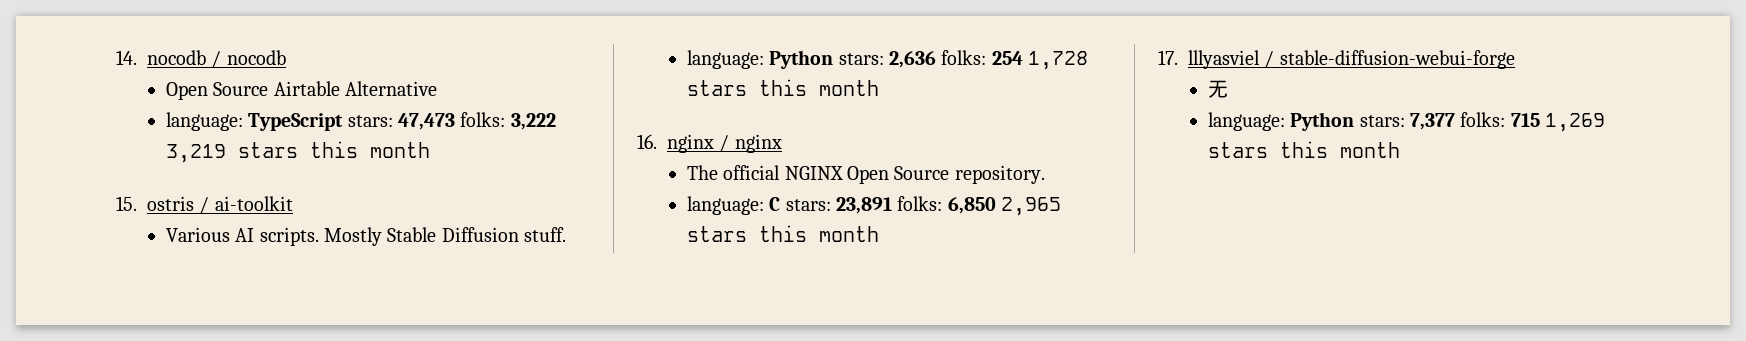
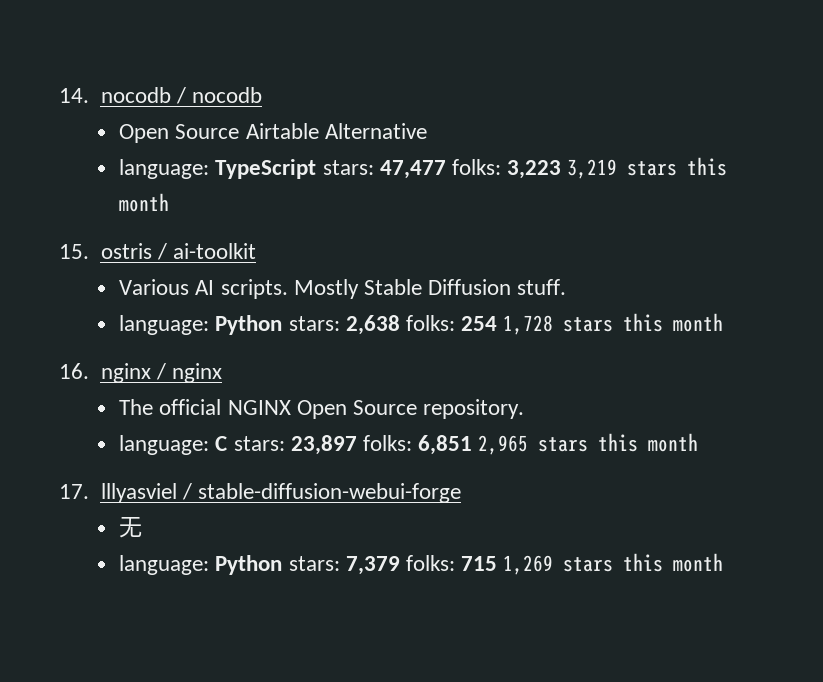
- language: TypeScript stars: 47,473 folks: 3,222 3,219 stars this month
+ language: TypeScript stars: 47,477 folks: 3,223 3,219 stars this month
- language: Python stars: 2,636 folks: 254 1,728 stars this month
+ language: Python stars: 2,638 folks: 254 1,728 stars this month
- language: C stars: 23,891 folks: 6,850 2,965 stars this month
+ language: C stars: 23,897 folks: 6,851 2,965 stars this month
- language: Python stars: 7,377 folks: 715 1,269 stars this month
+ language: Python stars: 7,379 folks: 715 1,269 stars this month

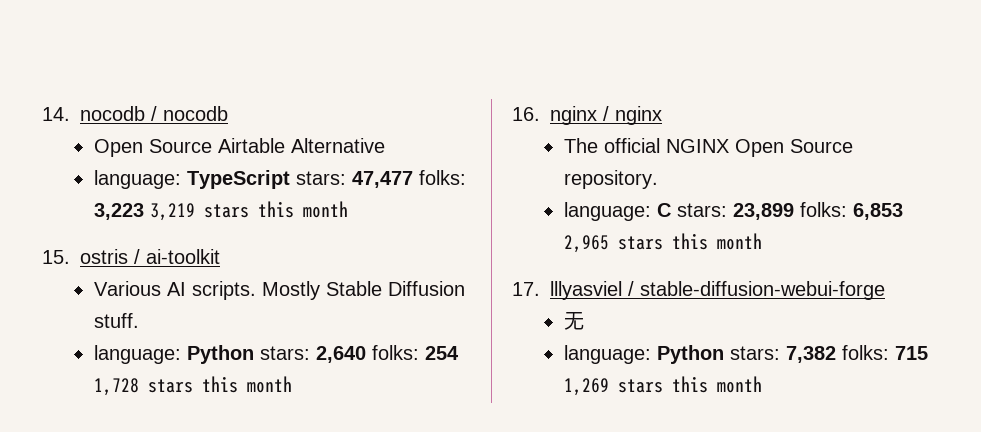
- language: Python stars: 2,638 folks: 254 1,728 stars this month
+ language: Python stars: 2,640 folks: 254 1,728 stars this month
- language: C stars: 23,897 folks: 6,851 2,965 stars this month
+ language: C stars: 23,899 folks: 6,853 2,965 stars this month
- language: Python stars: 7,379 folks: 715 1,269 stars this month
+ language: Python stars: 7,382 folks: 715 1,269 stars this month

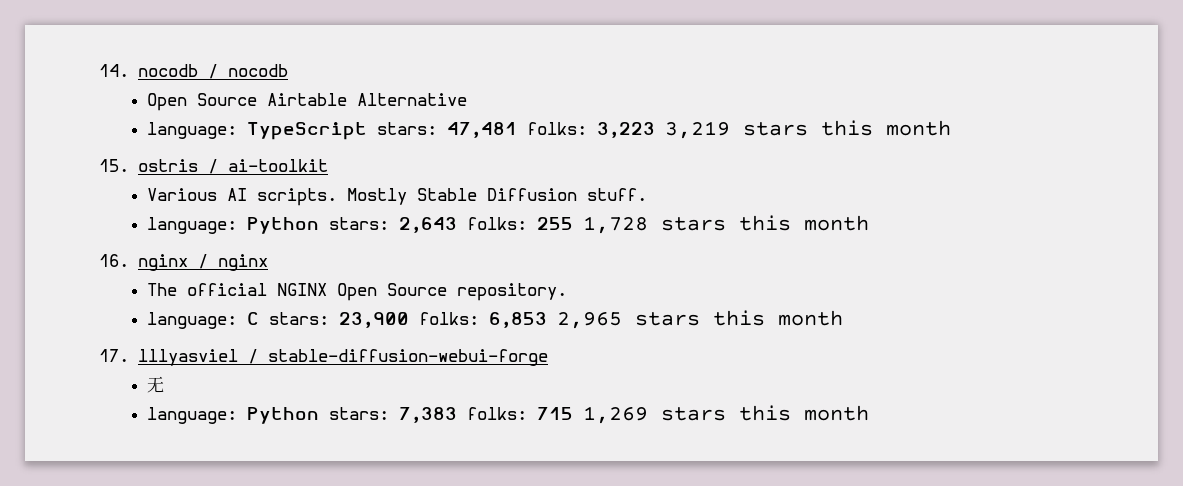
- language: TypeScript stars: 47,477 folks: 3,223 3,219 stars this month
+ language: TypeScript stars: 47,481 folks: 3,223 3,219 stars this month
- language: Python stars: 2,640 folks: 254 1,728 stars this month
+ language: Python stars: 2,643 folks: 255 1,728 stars this month
- language: C stars: 23,899 folks: 6,853 2,965 stars this month
+ language: C stars: 23,900 folks: 6,853 2,965 stars this month
- language: Python stars: 7,382 folks: 715 1,269 stars this month
+ language: Python stars: 7,383 folks: 715 1,269 stars this month

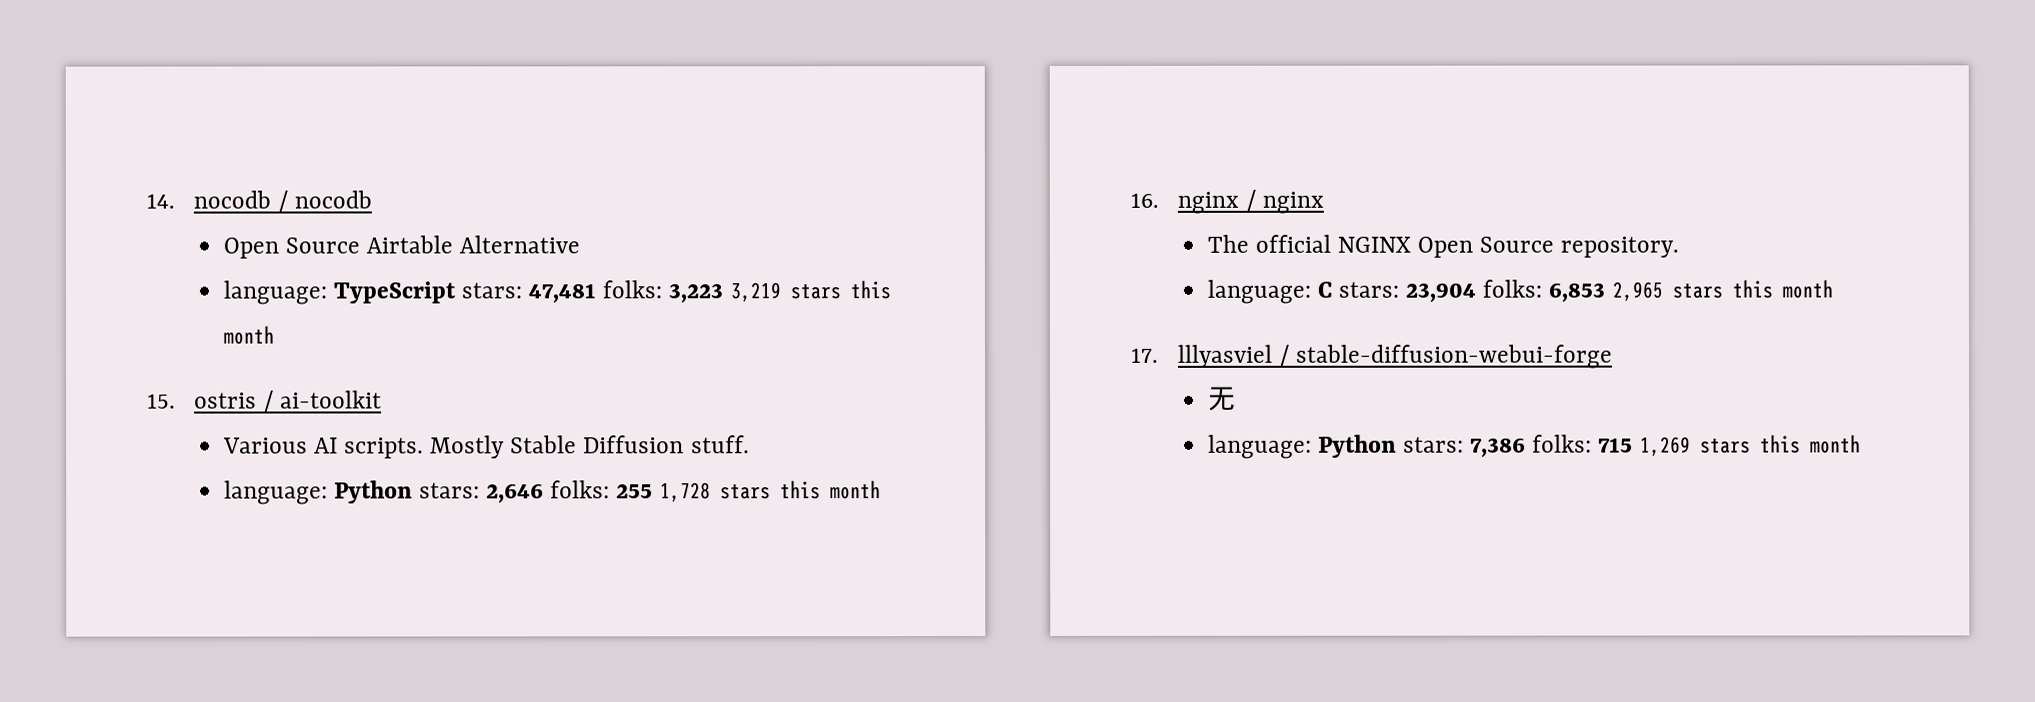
- language: Python stars: 2,643 folks: 255 1,728 stars this month
+ language: Python stars: 2,646 folks: 255 1,728 stars this month
- language: C stars: 23,900 folks: 6,853 2,965 stars this month
+ language: C stars: 23,904 folks: 6,853 2,965 stars this month
- language: Python stars: 7,383 folks: 715 1,269 stars this month
+ language: Python stars: 7,386 folks: 715 1,269 stars this month

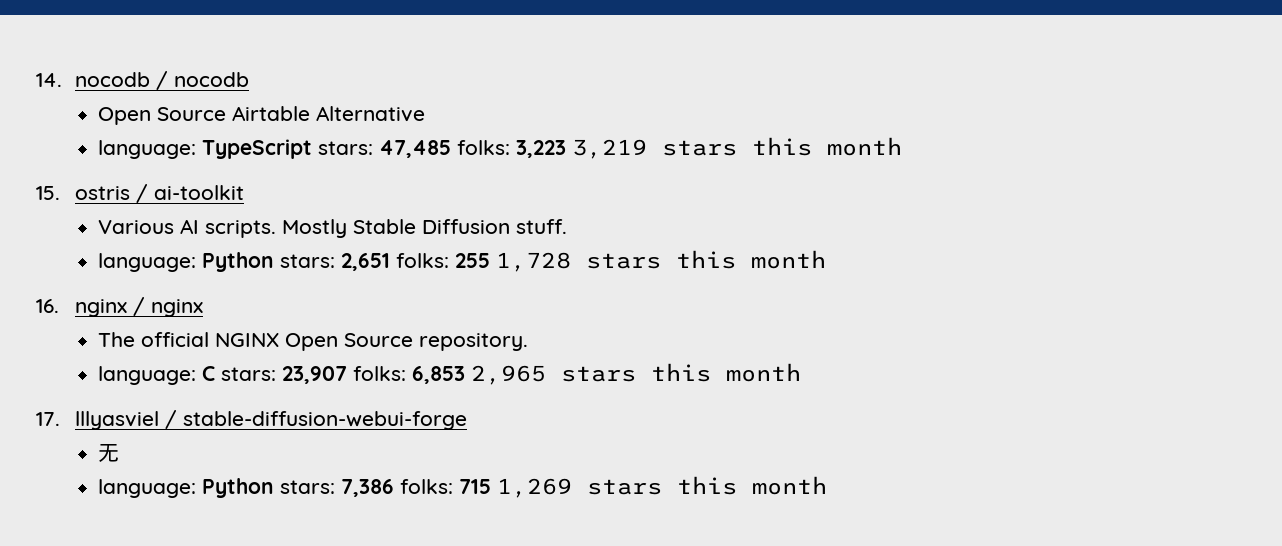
- language: TypeScript stars: 47,481 folks: 3,223 3,219 stars this month
+ language: TypeScript stars: 47,485 folks: 3,223 3,219 stars this month
- language: Python stars: 2,646 folks: 255 1,728 stars this month
+ language: Python stars: 2,651 folks: 255 1,728 stars this month
- language: C stars: 23,904 folks: 6,853 2,965 stars this month
+ language: C stars: 23,907 folks: 6,853 2,965 stars this month

